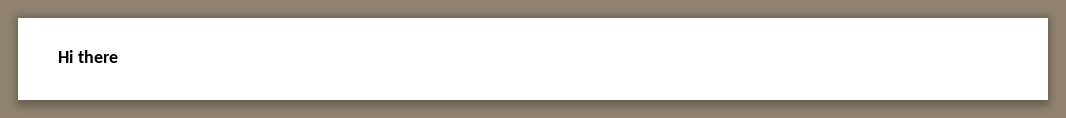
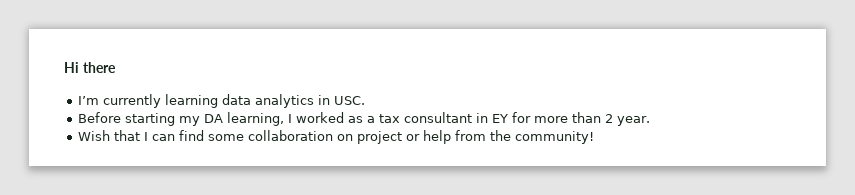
+ I’m currently learning data analytics in USC.
+ Before starting my DA learning, I worked as a tax consultant in EY for more than 2 year.
+ Wish that I can find some collaboration on project or help from the community!

